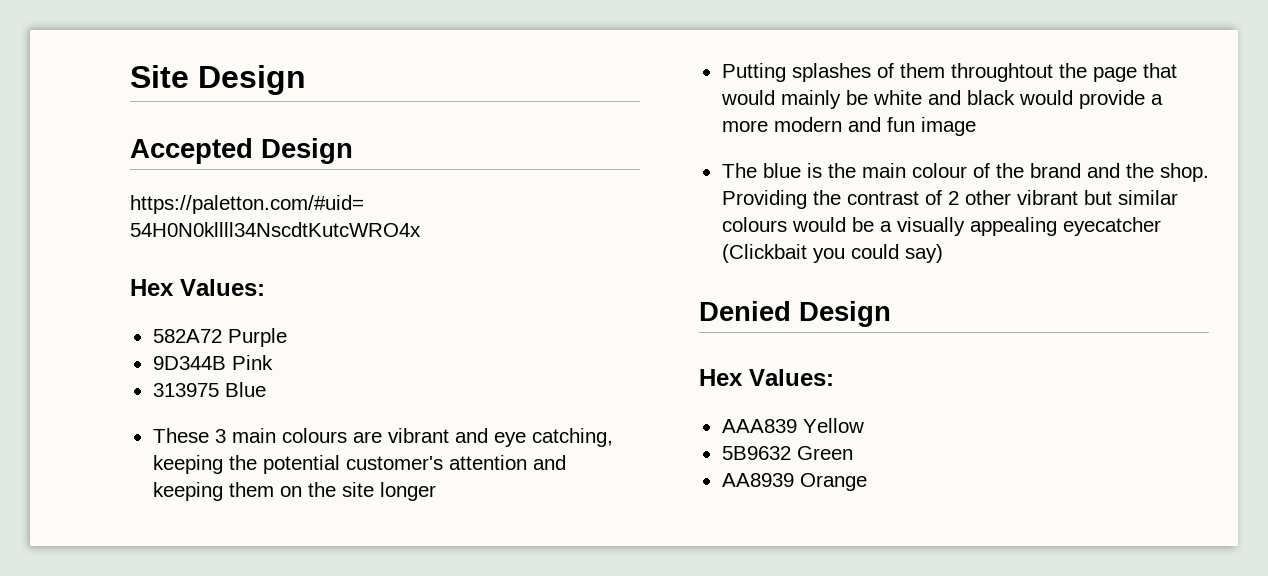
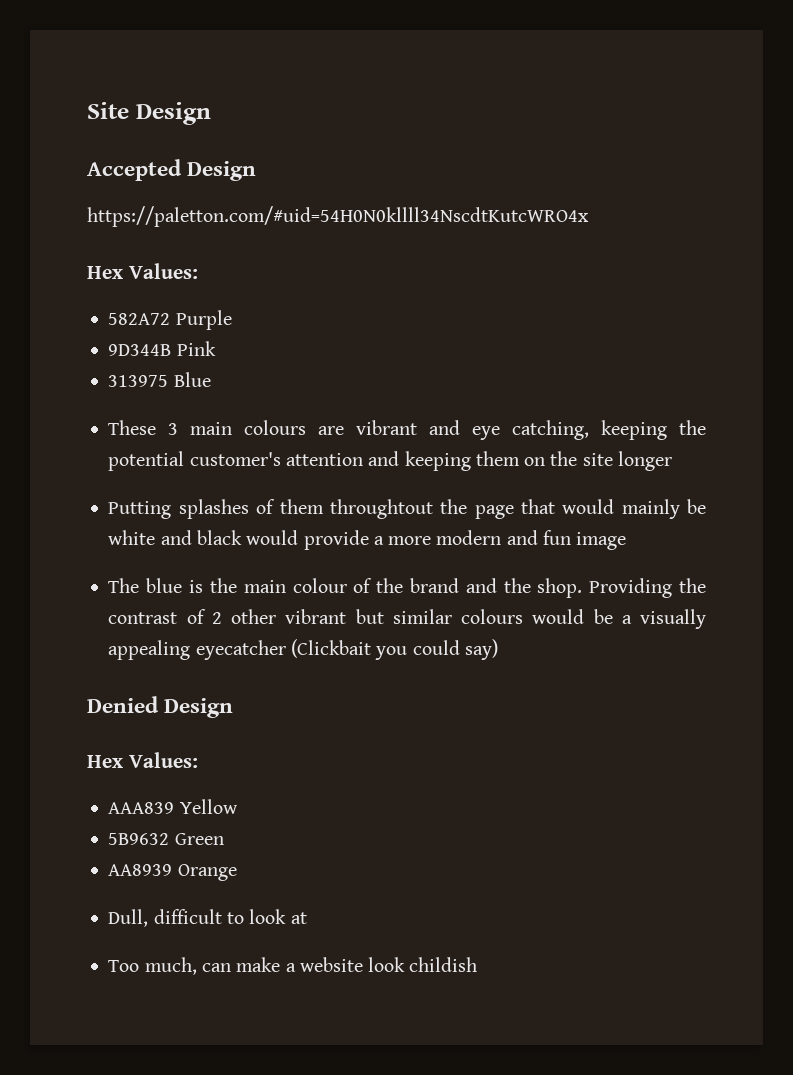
+ Dull, difficult to look at
+ Too much, can make a website look childish

